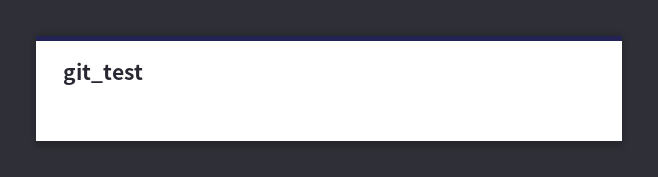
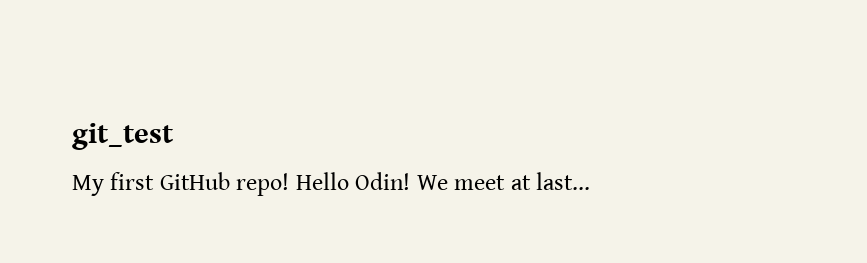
+ My first GitHub repo! Hello Odin! We meet at last...

